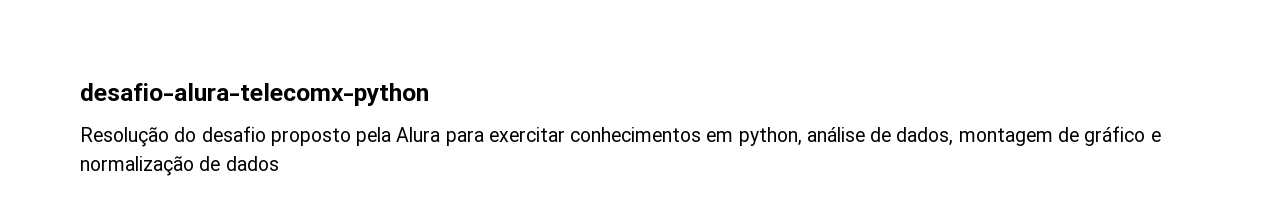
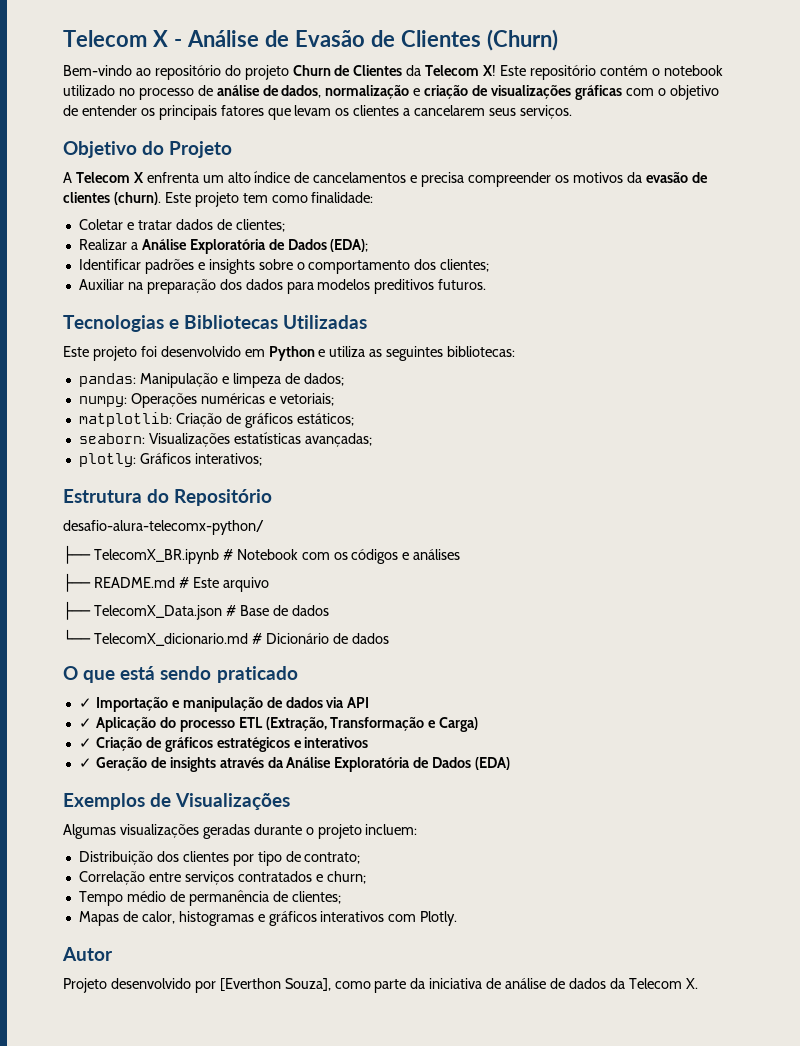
- desafio-alura-telecomx-python
- Resolução do desafio proposto pela Alura para exercitar conhecimentos em python, análise de dados, montagem de gráfico e normalização de dados
+ Telecom X - Análise de Evasão de Clientes (Churn)
+ Bem-vindo ao repositório do projeto Churn de Clientes da Telecom X! Este repositório contém o notebook utilizado no processo de análise de dados, normalização e criação de visualizações gráficas com o objetivo de entender os principais fatores que levam os clientes a cancelarem seus serviços.
+ Objetivo do Projeto
+ A Telecom X enfrenta um alto índice de cancelamentos e precisa compreender os motivos da evasão de clientes (churn). Este projeto tem como finalidade:
+ Coletar e tratar dados de clientes;
+ Realizar a Análise Exploratória de Dados (EDA);
+ Identificar padrões e insights sobre o comportamento dos clientes;
+ Auxiliar na preparação dos dados para modelos preditivos futuros.
+ Tecnologias e Bibliotecas Utilizadas
+ Este projeto foi desenvolvido em Python e utiliza as seguintes bibliotecas:
+ pandas: Manipulação e limpeza de dados;
+ numpy: Operações numéricas e vetoriais;
+ matplotlib: Criação de gráficos estáticos;
+ seaborn: Visualizações estatísticas avançadas;
+ plotly: Gráficos interativos;
+ Estrutura do Repositório
+ desafio-alura-telecomx-python/
+ ├── TelecomX_BR.ipynb # Notebook com os códigos e análises
+ ├── README.md # Este arquivo
+ ├── TelecomX_Data.json # Base de dados
+ └── TelecomX_dicionario.md # Dicionário de dados
+ O que está sendo praticado
+ ✓ Importação e manipulação de dados via API
+ ✓ Aplicação do processo ETL (Extração, Transformação e Carga)
+ ✓ Criação de gráficos estratégicos e interativos
+ ✓ Geração de insights através da Análise Exploratória de Dados (EDA)
+ Exemplos de Visualizações
+ Algumas visualizações geradas durante o projeto incluem:
+ Distribuição dos clientes por tipo de contrato;
+ Correlação entre serviços contratados e churn;
+ Tempo médio de permanência de clientes;
+ Mapas de calor, histogramas e gráficos interativos com Plotly.
+ Autor
+ Projeto desenvolvido por [Everthon Souza], como parte da iniciativa de análise de dados da Telecom X.

